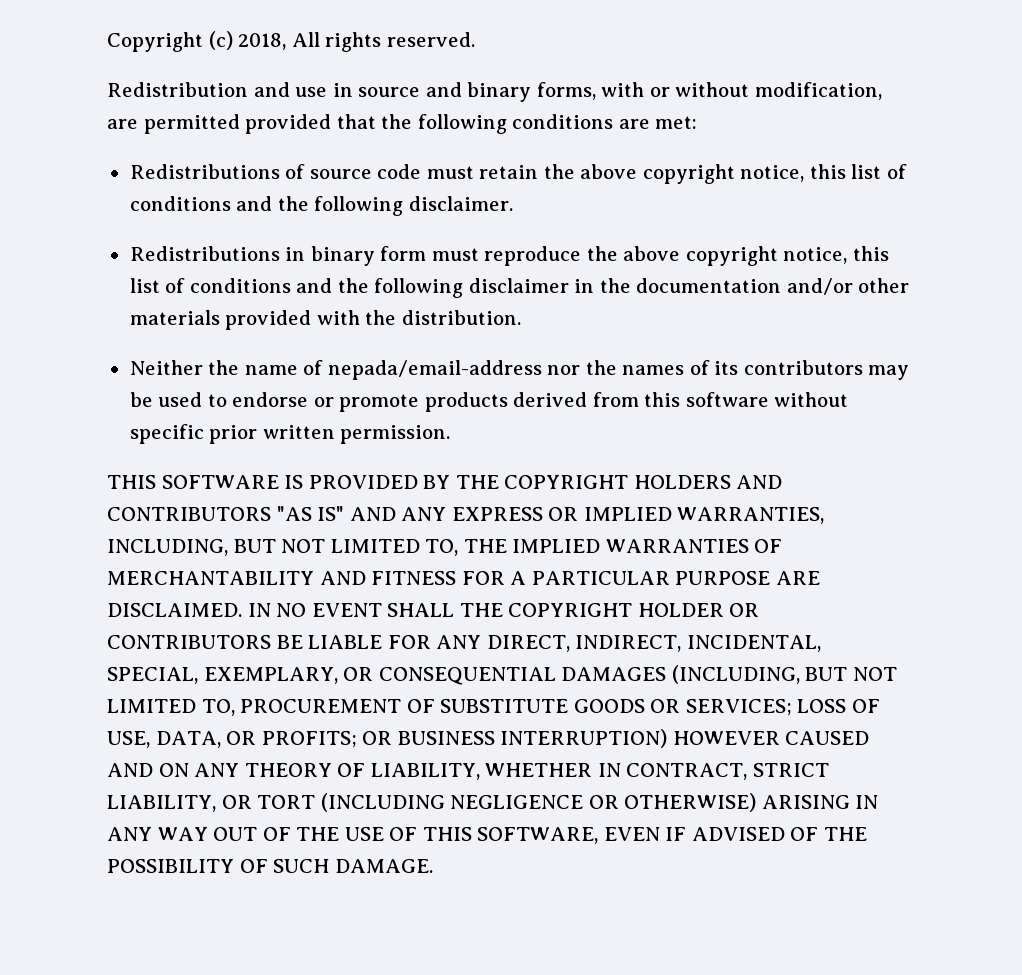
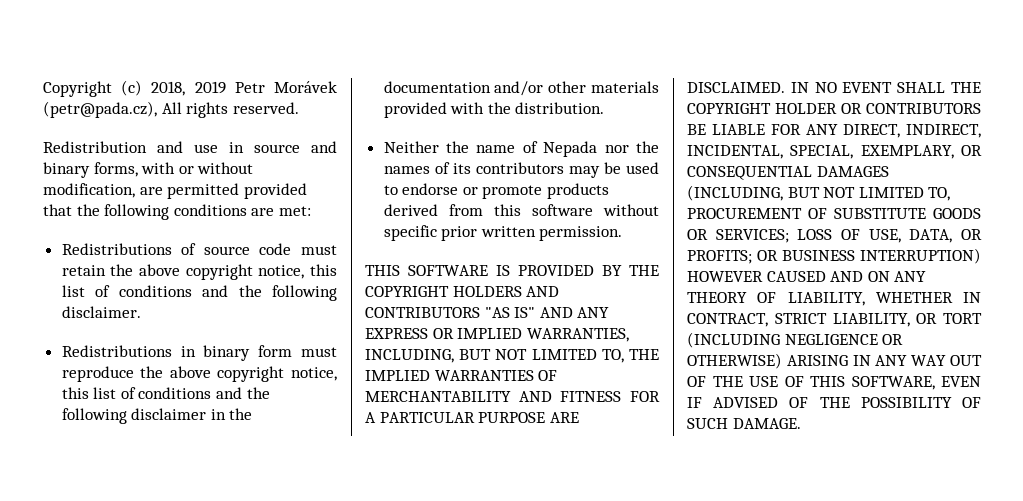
- Copyright (c) 2018, All rights reserved.
+ Copyright (c) 2018, 2019 Petr Morávek (petr@pada.cz), All rights reserved.
- Neither the name of nepada/email-address nor the names of its contributors may be used to endorse or promote products derived from this software without specific prior written permission.
+ Neither the name of Nepada nor the names of its contributors may be used to endorse or promote products derived from this software without specific prior written permission.

